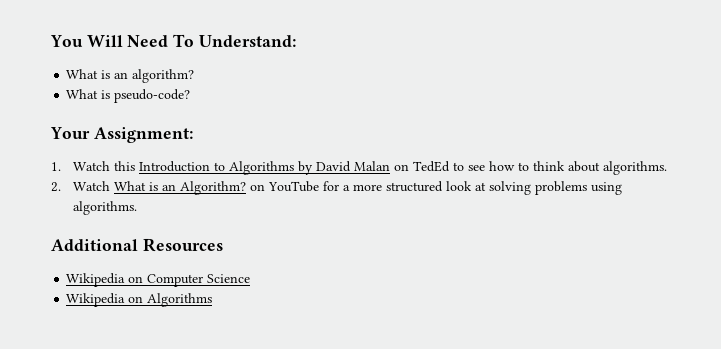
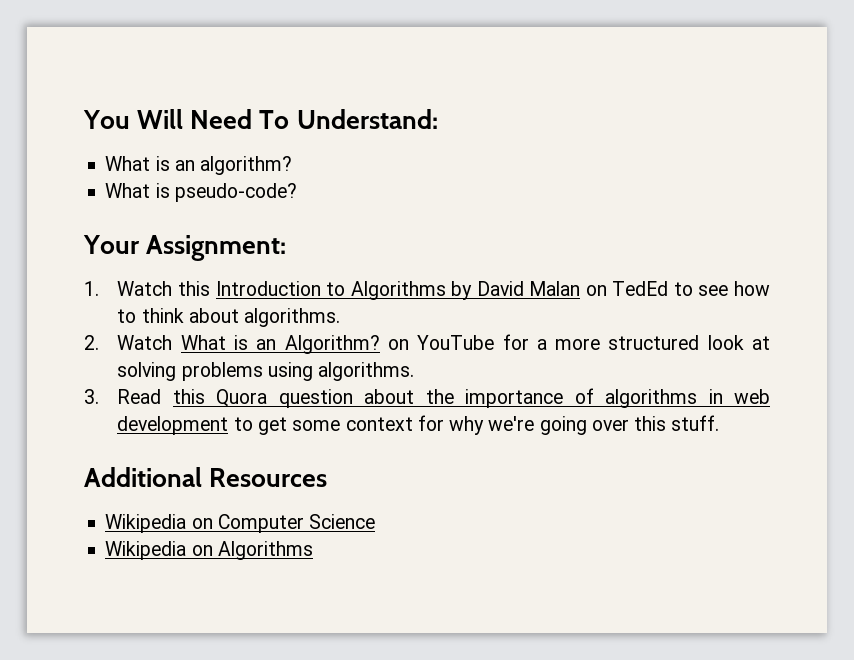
+ 3. Read this Quora question about the importance of algorithms in web development to get some context for why we're going over this stuff.

